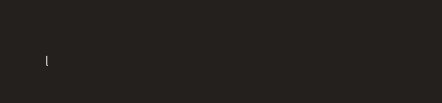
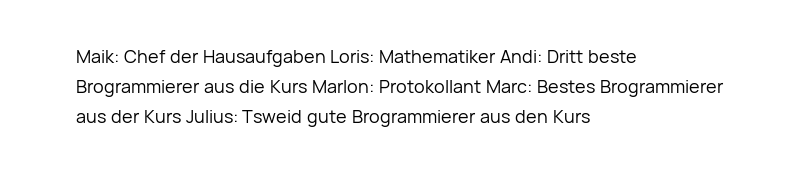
- l
+ Maik: Chef der Hausaufgaben Loris: Mathematiker Andi: Dritt beste Brogrammierer aus die Kurs Marlon: Protokollant Marc: Bestes Brogrammierer aus der Kurs Julius: Tsweid gute Brogrammierer aus den Kurs

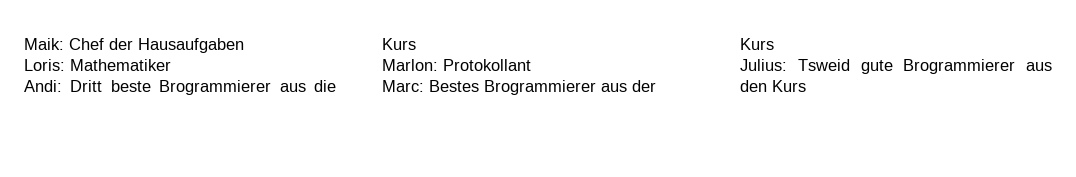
- Maik: Chef der Hausaufgaben Loris: Mathematiker Andi: Dritt beste Brogrammierer aus die Kurs Marlon: Protokollant Marc: Bestes Brogrammierer aus der Kurs Julius: Tsweid gute Brogrammierer aus den Kurs
+ Maik: Chef der Hausaufgaben
+ Loris: Mathematiker
+ Andi: Dritt beste Brogrammierer aus die Kurs
+ Marlon: Protokollant
+ Marc: Bestes Brogrammierer aus der Kurs
+ Julius: Tsweid gute Brogrammierer aus den Kurs

